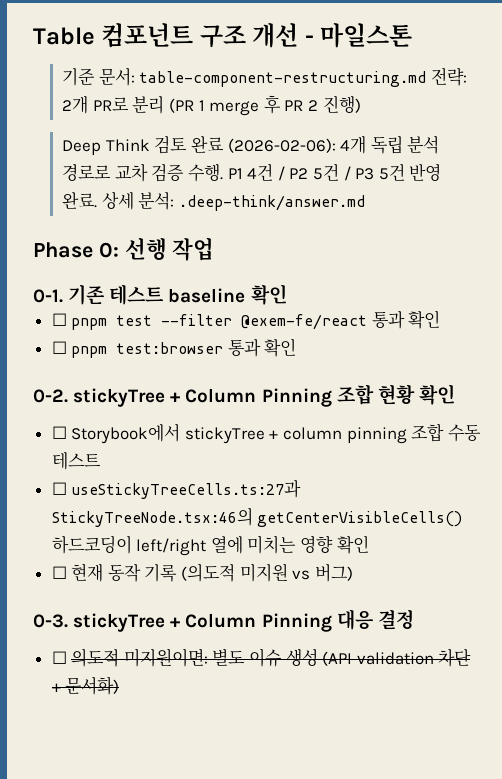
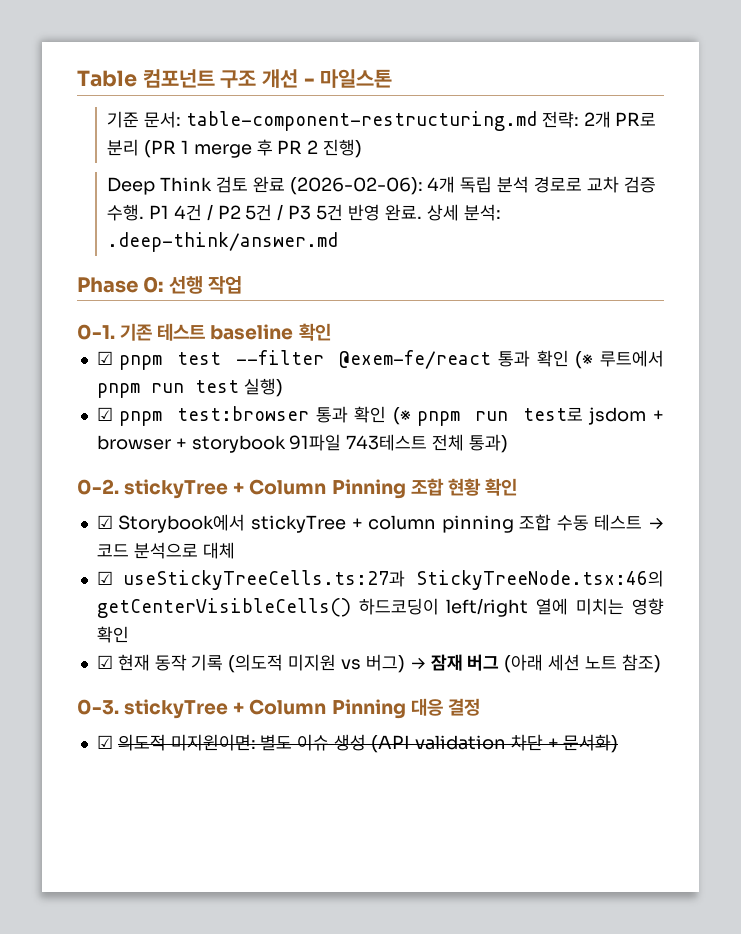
- ☐ pnpm test --filter @exem-fe/react 통과 확인
- ☐ pnpm test:browser 통과 확인
+ ☑ pnpm test --filter @exem-fe/react 통과 확인 (※ 루트에서 pnpm run test 실행)
+ ☑ pnpm test:browser 통과 확인 (※ pnpm run test로 jsdom + browser + storybook 91파일 743테스트 전체 통과)
- ☐ Storybook에서 stickyTree + column pinning 조합 수동 테스트
- ☐ useStickyTreeCells.ts:27과 StickyTreeNode.tsx:46의 getCenterVisibleCells() 하드코딩이 left/right 열에 미치는 영향 확인
+ ☑ Storybook에서 stickyTree + column pinning 조합 수동 테스트 → 코드 분석으로 대체
+ ☑ useStickyTreeCells.ts:27과 StickyTreeNode.tsx:46의 getCenterVisibleCells() 하드코딩이 left/right 열에 미치는 영향 확인
- ☐ 현재 동작 기록 (의도적 미지원 vs 버그)
+ ☑ 현재 동작 기록 (의도적 미지원 vs 버그) → 잠재 버그 (아래 세션 노트 참조)
- ☐ 의도적 미지원이면: 별도 이슈 생성 (API validation 차단 + 문서화)
+ ☑ 의도적 미지원이면: 별도 이슈 생성 (API validation 차단 + 문서화)

